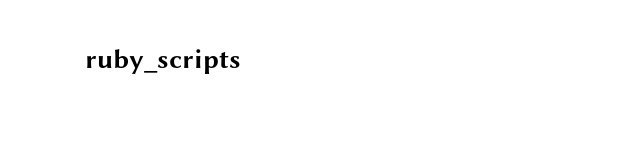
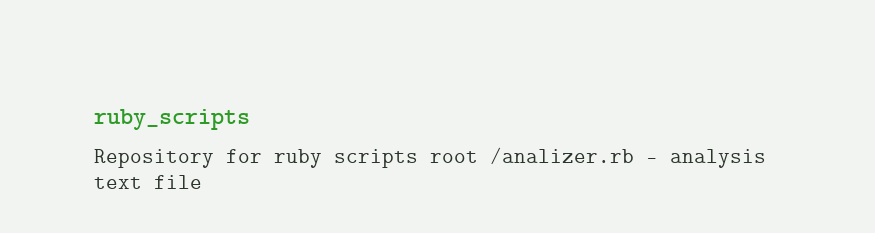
+ Repository for ruby scripts root /analizer.rb - analysis text file

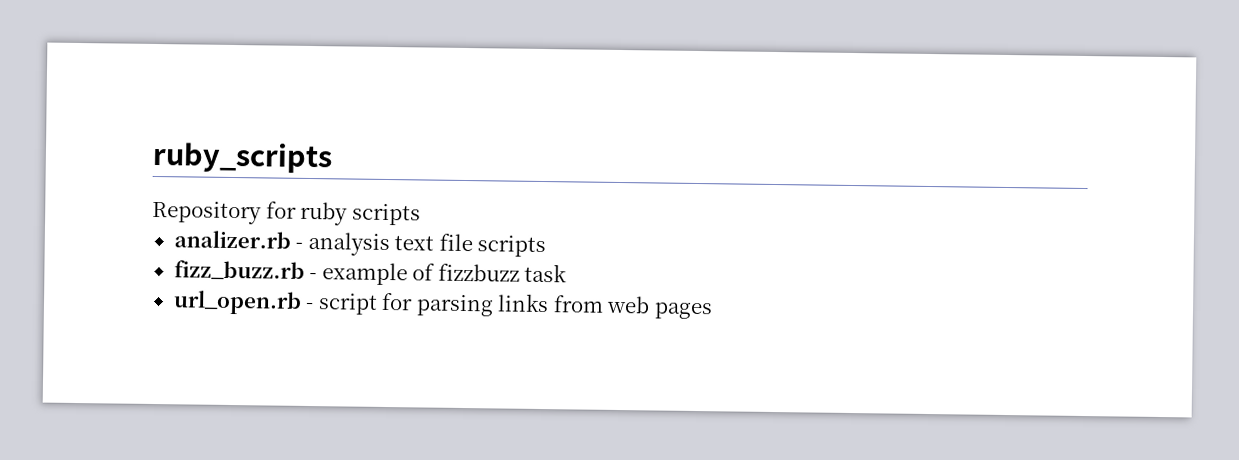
- Repository for ruby scripts root /analizer.rb - analysis text file
+ Repository for ruby scripts
+ analizer.rb - analysis text file scripts
+ fizz_buzz.rb - example of fizzbuzz task
+ url_open.rb - script for parsing links from web pages

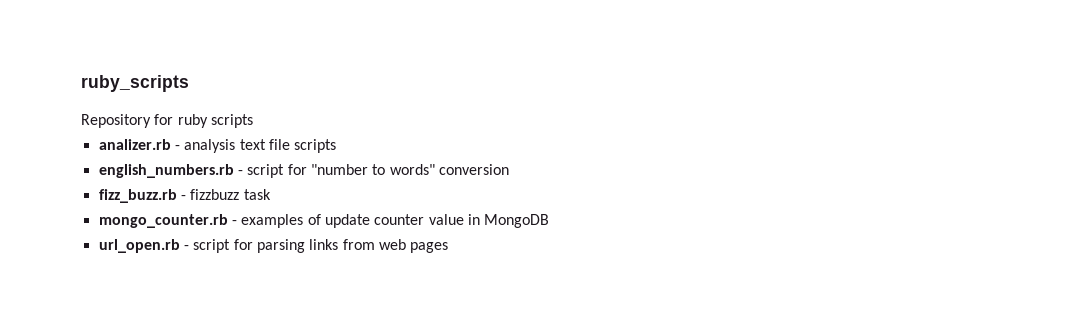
+ english_numbers.rb - script for "number to words" conversion
- fizz_buzz.rb - example of fizzbuzz task
+ fizz_buzz.rb - fizzbuzz task
+ mongo_counter.rb - examples of update counter value in MongoDB

